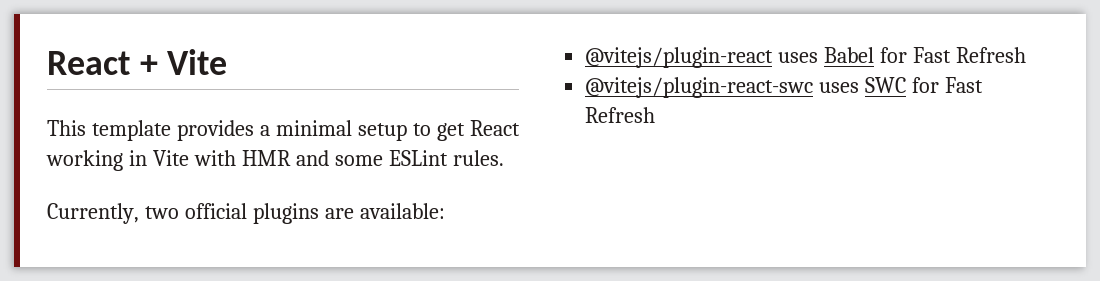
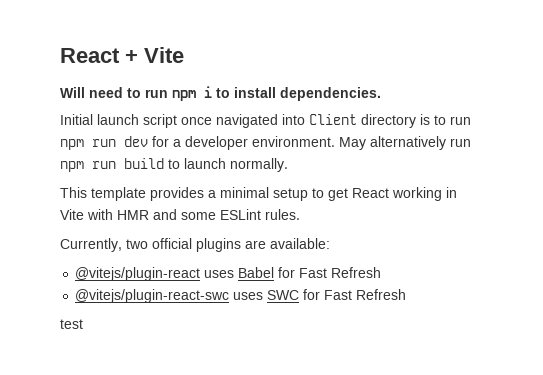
+ Will need to run npm i to install dependencies.
+ Initial launch script once navigated into Client directory is to run npm run dev for a developer environment. May alternatively run npm run build to launch normally.
+ test

